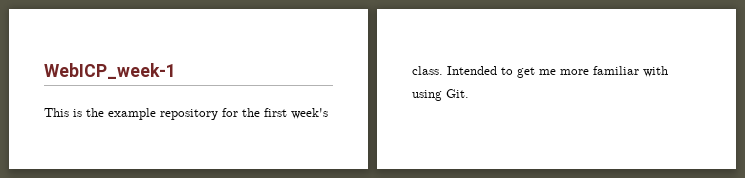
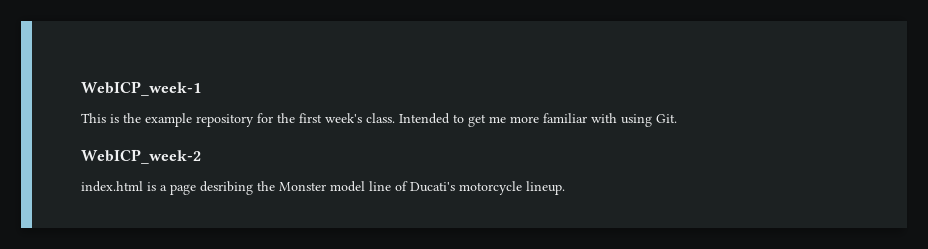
+ WebICP_week-2
+ index.html is a page desribing the Monster model line of Ducati's motorcycle lineup.

